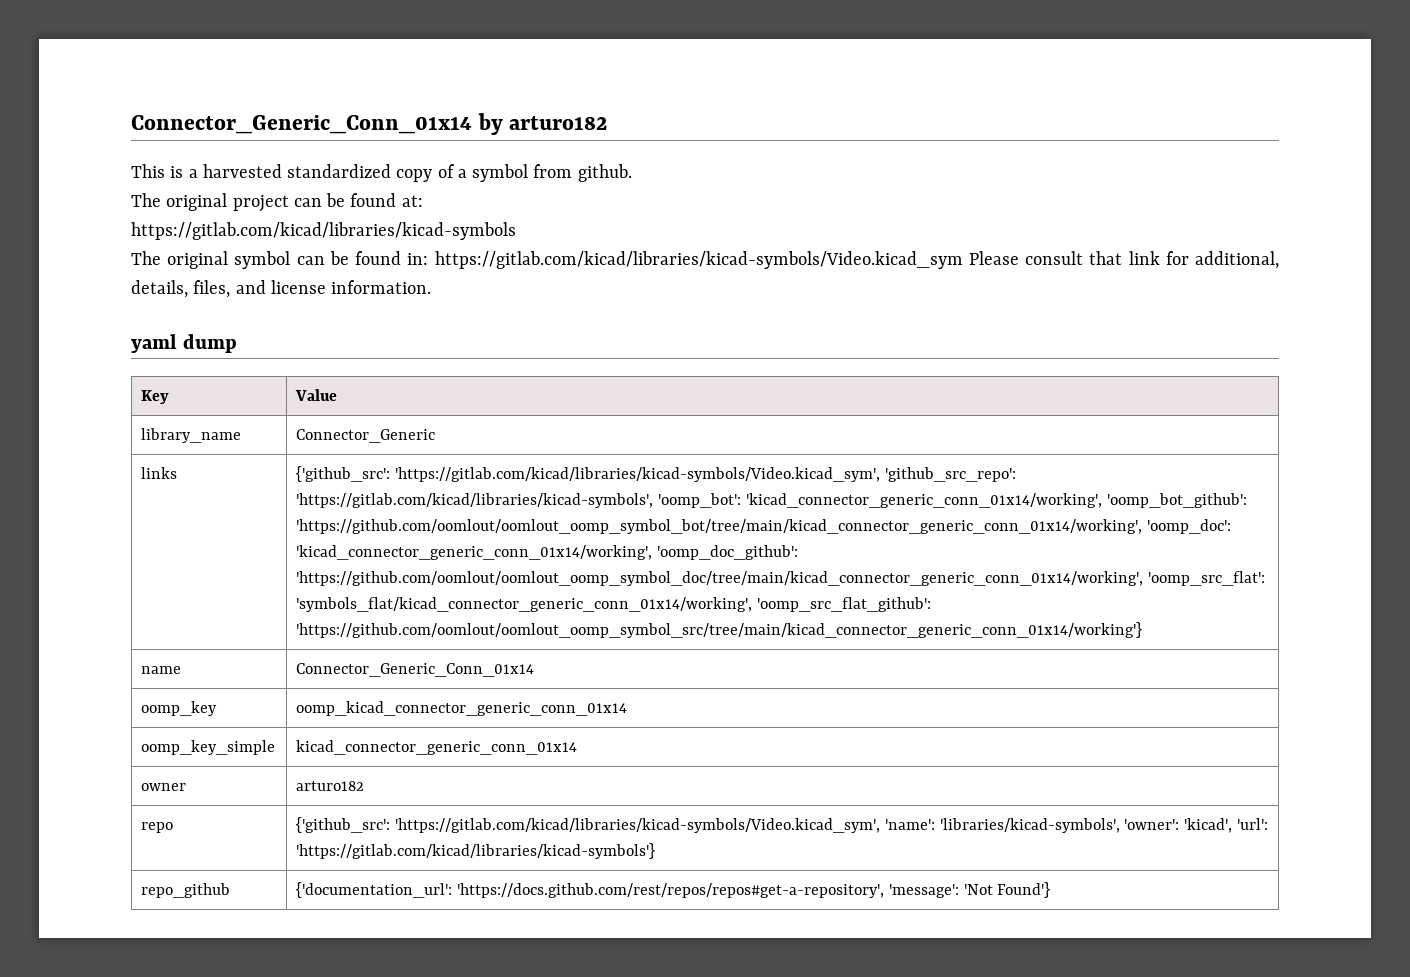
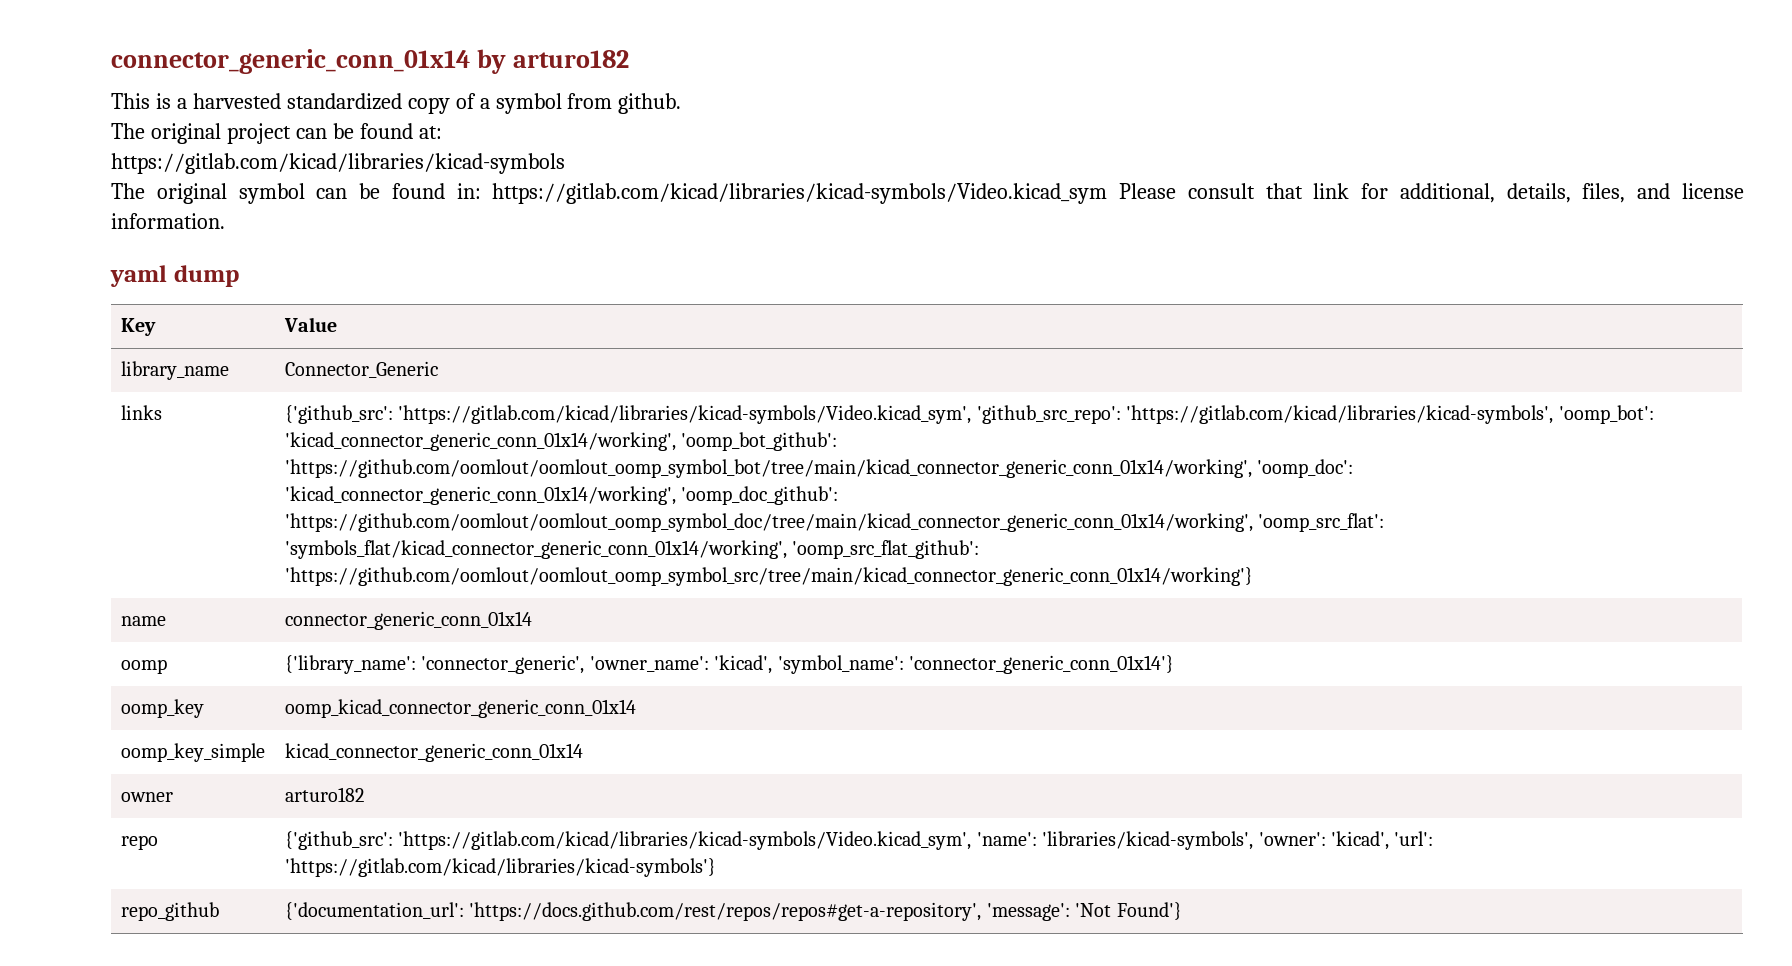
- Connector_Generic_Conn_01x14 by arturo182
+ connector_generic_conn_01x14 by arturo182
- name | Connector_Generic_Conn_01x14
+ name | connector_generic_conn_01x14
+ oomp | {'library_name': 'connector_generic', 'owner_name': 'kicad', 'symbol_name': 'connector_generic_conn_01x14'}

